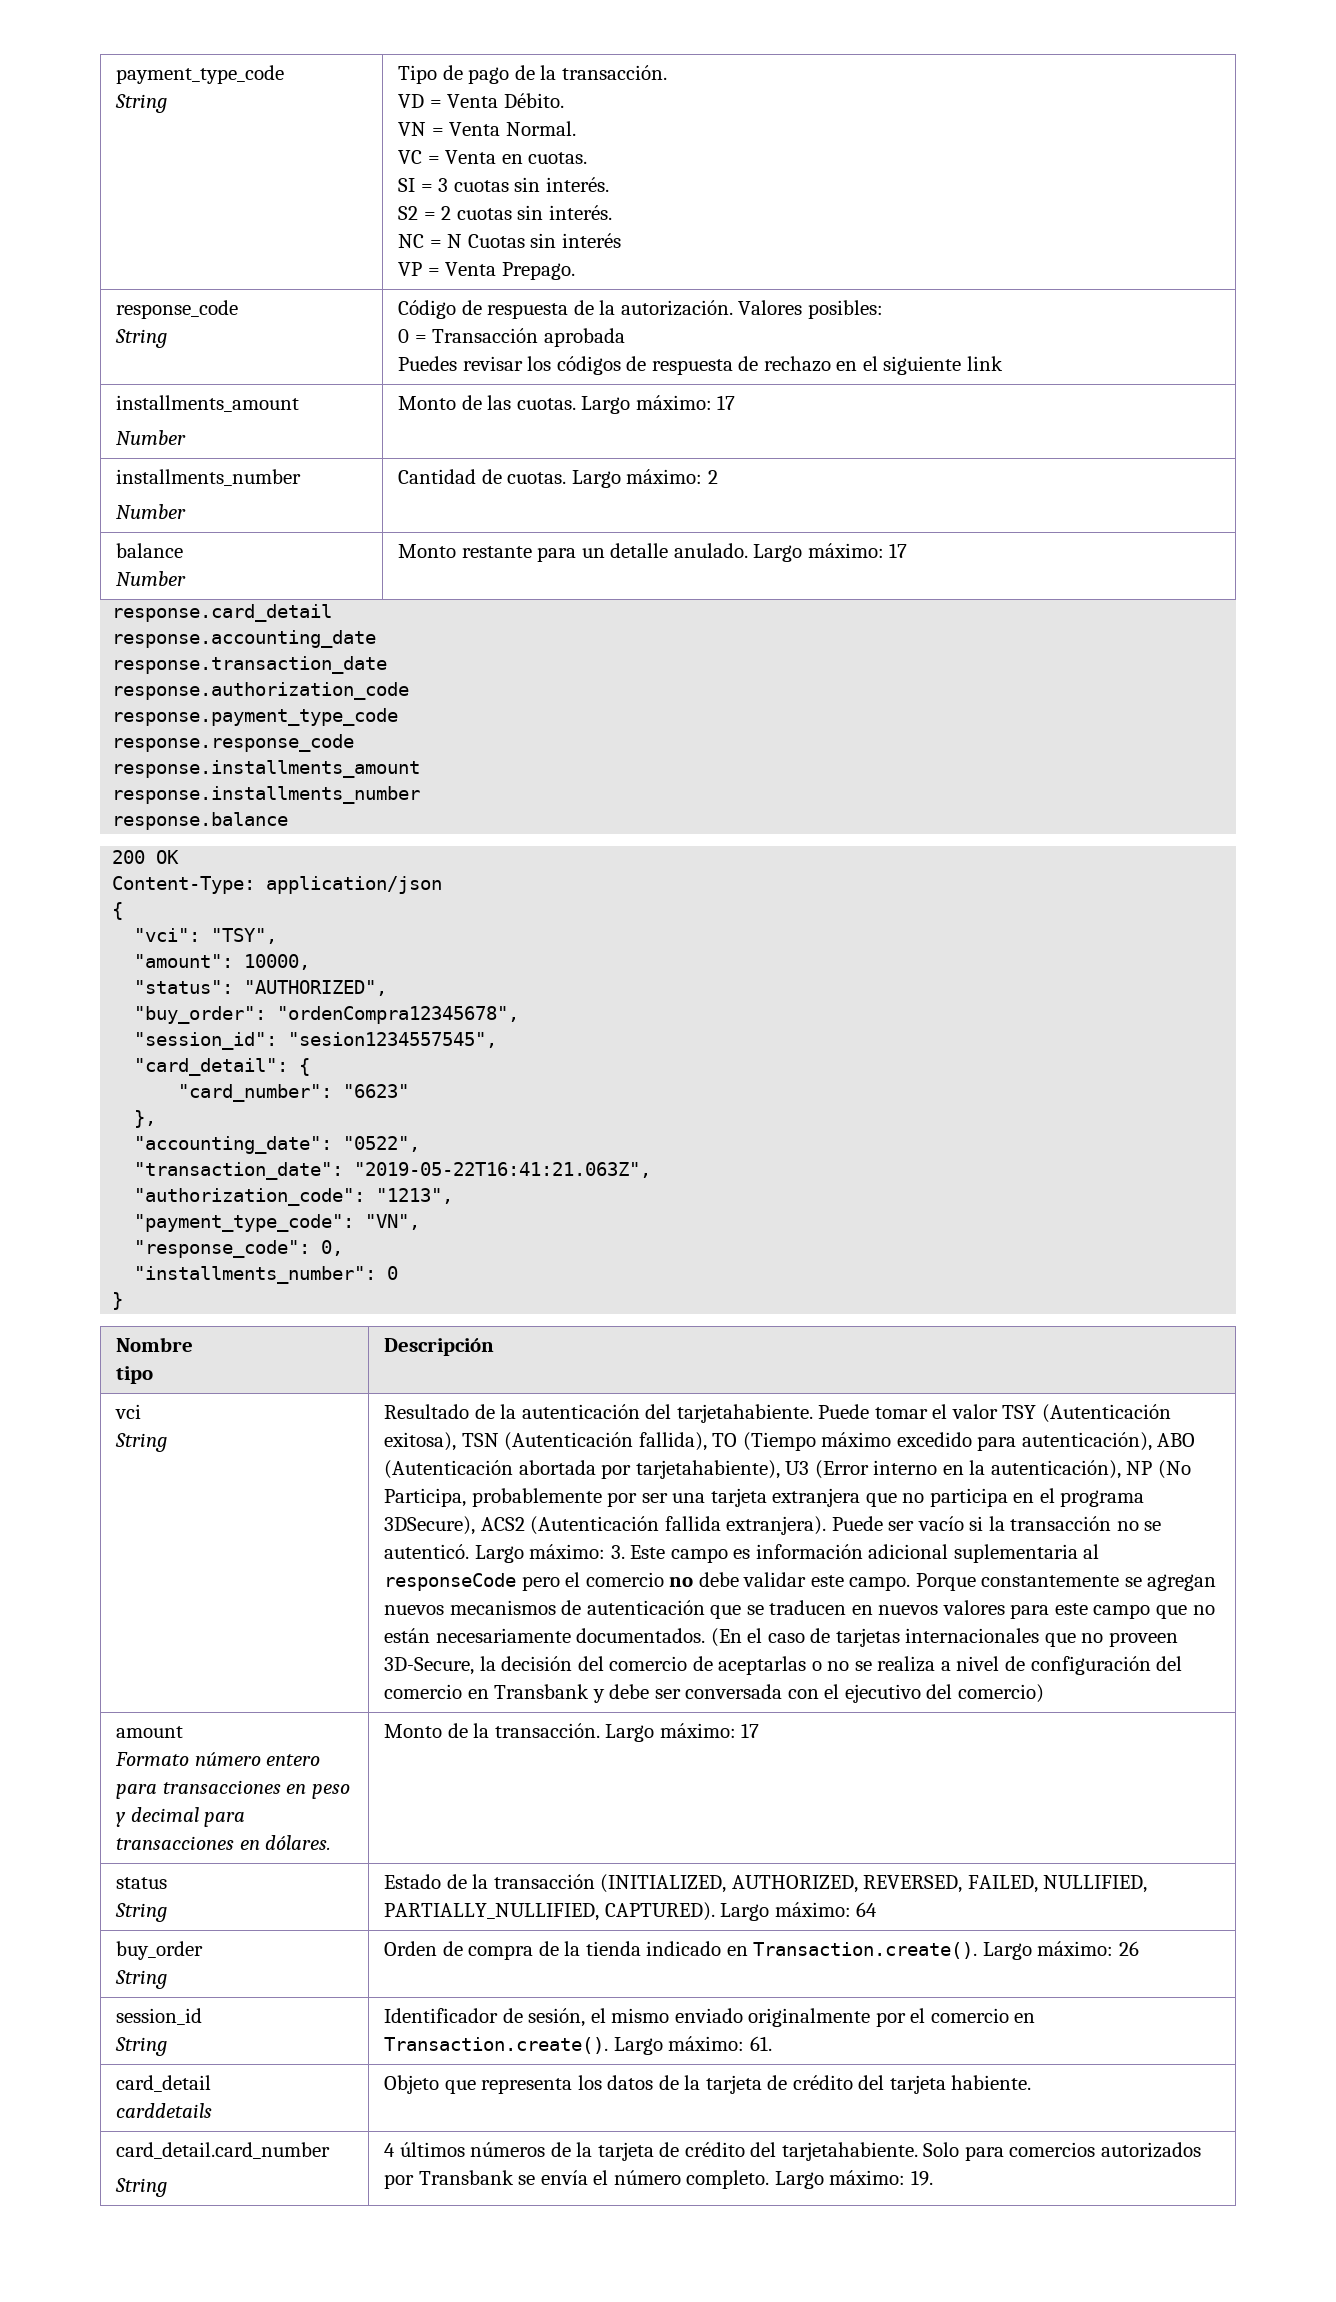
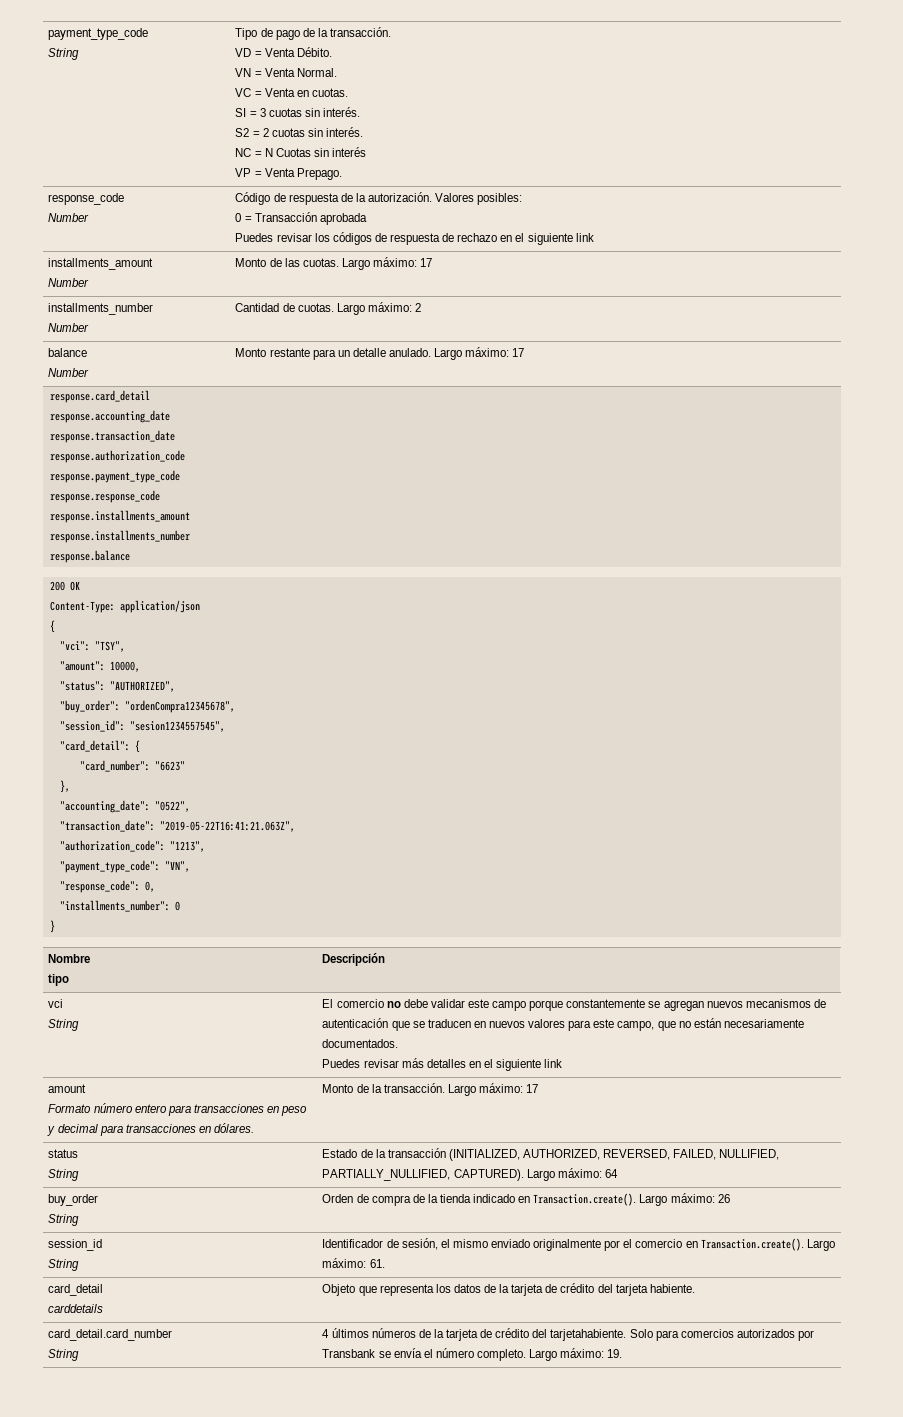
  response_code
- String | Código de respuesta de la autorización. Valores posibles:
+ Number | Código de respuesta de la autorización. Valores posibles:
- Resultado de la autenticación del tarjetahabiente. Puede tomar el valor TSY (Autenticación exitosa), TSN (Autenticación fallida), TO (Tiempo máximo excedido para autenticación), ABO (Autenticación abortada por tarjetahabiente), U3 (Error interno en la autenticación), NP (No Participa, probablemente por ser una tarjeta extranjera que no participa en el programa 3DSecure), ACS2 (Autenticación fallida extranjera). Puede ser vacío si la transacción no se autenticó. Largo máximo: 3. Este campo es información adicional suplementaria al responseCode pero el comercio no debe validar este campo. Porque constantemente se agregan nuevos mecanismos de autenticación que se traducen en nuevos valores para este campo que no están necesariamente documentados. (En el caso de tarjetas internacionales que no proveen 3D-Secure, la decisión del comercio de aceptarlas o no se realiza a nivel de configuración del comercio en Transbank y debe ser conversada con el ejecutivo del comercio)
+ El comercio no debe validar este campo porque constantemente se agregan nuevos mecanismos de autenticación que se traducen en nuevos valores para este campo, que no están necesariamente documentados.
+ Puedes revisar más detalles en el siguiente link

